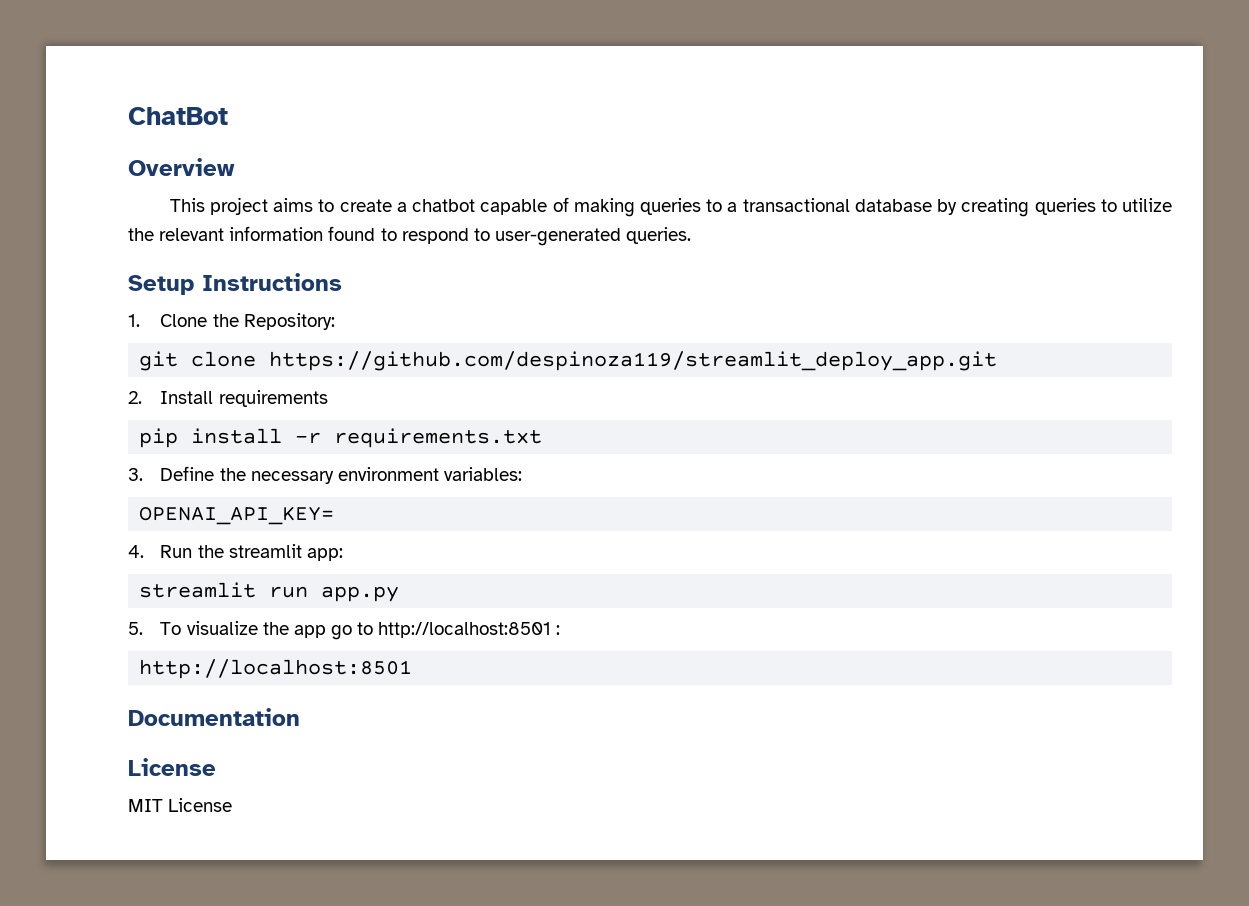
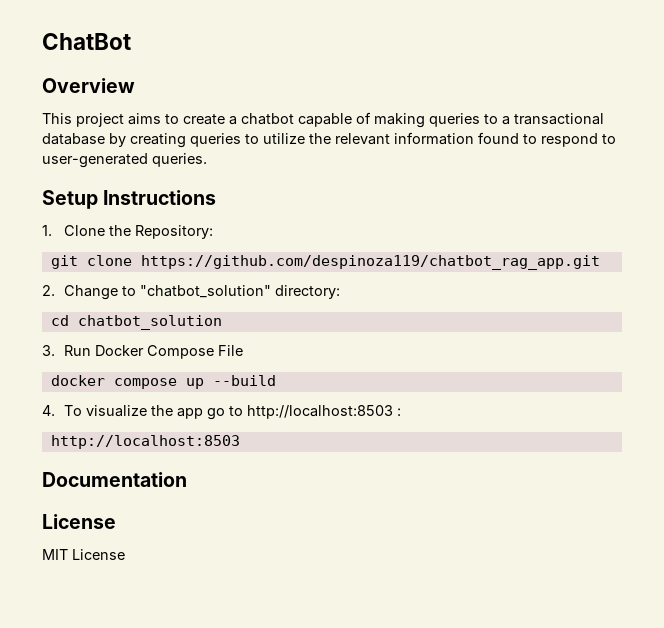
- git clone https://github.com/despinoza119/streamlit_deploy_app.git
+ git clone https://github.com/despinoza119/chatbot_rag_app.git
- 2. Install requirements
- pip install -r requirements.txt
- 3. Define the necessary environment variables:
- OPENAI_API_KEY=
- 4. Run the streamlit app:
- streamlit run app.py
- 5. To visualize the app go to http://localhost:8501 :
- http://localhost:8501
+ 2. Change to "chatbot_solution" directory:
+ cd chatbot_solution
+ 3. Run Docker Compose File
+ docker compose up --build
+ 4. To visualize the app go to http://localhost:8503 :
+ http://localhost:8503

